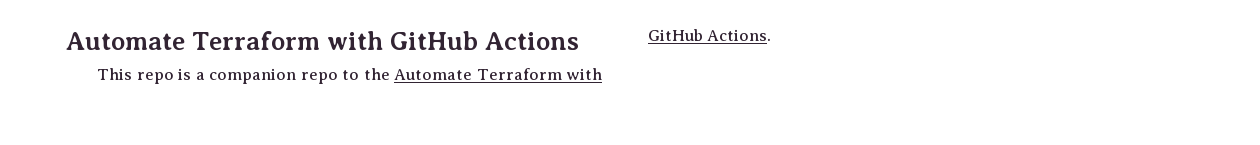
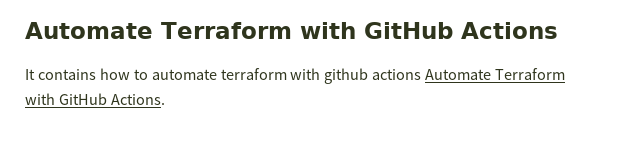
- This repo is a companion repo to the Automate Terraform with GitHub Actions.
+ It contains how to automate terraform with github actions Automate Terraform with GitHub Actions.

